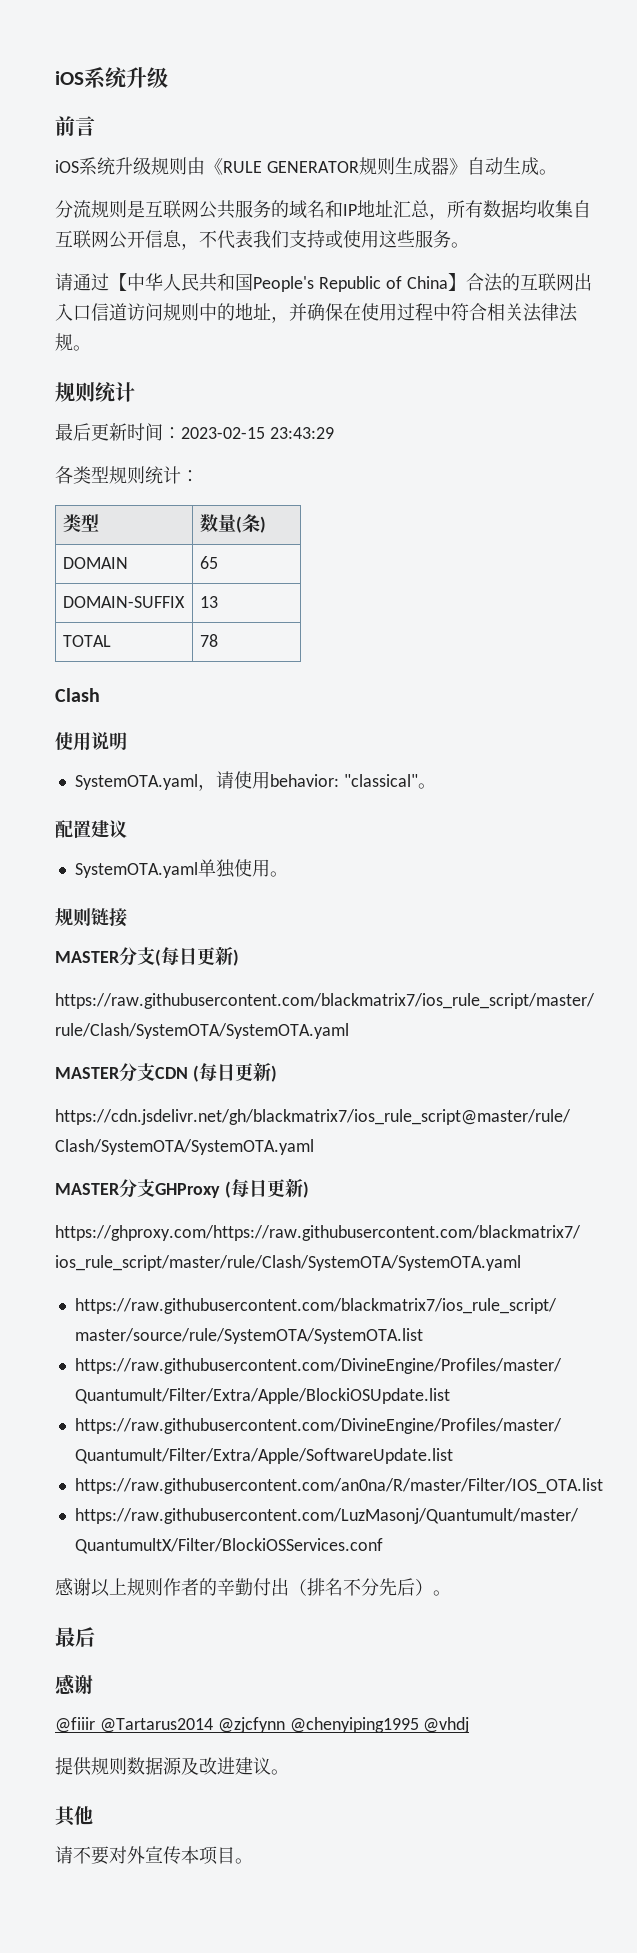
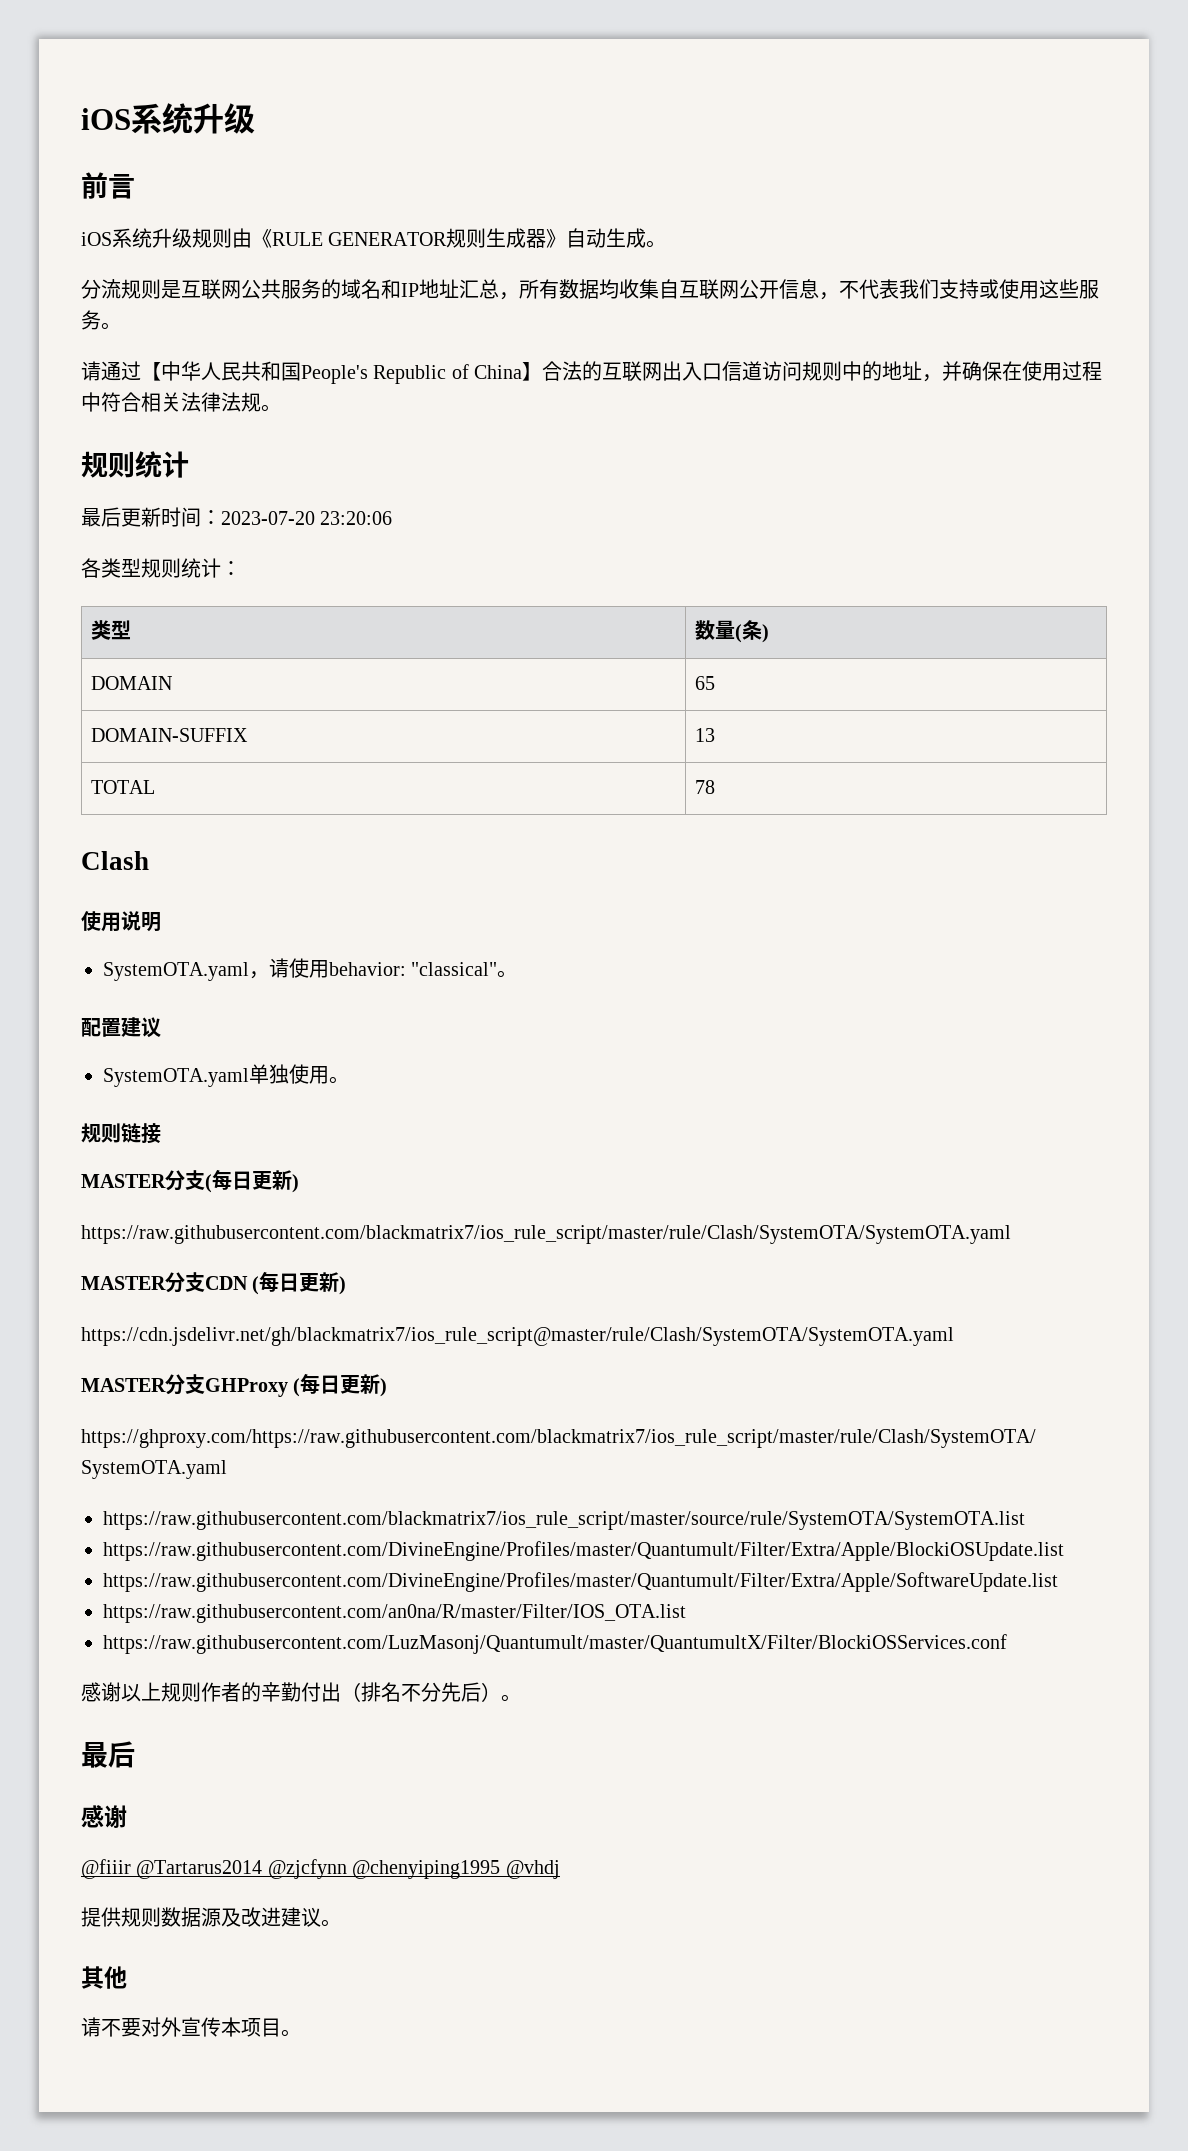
- 最后更新时间：2023-02-15 23:43:29
+ 最后更新时间：2023-07-20 23:20:06

